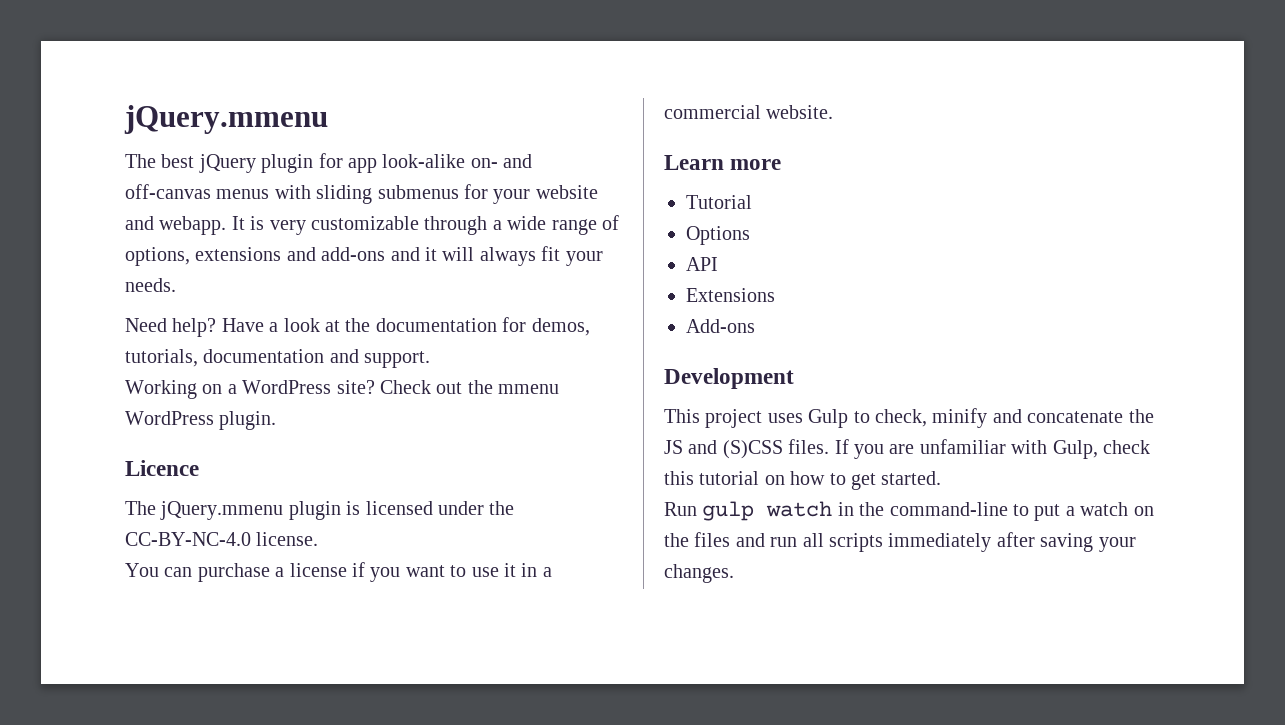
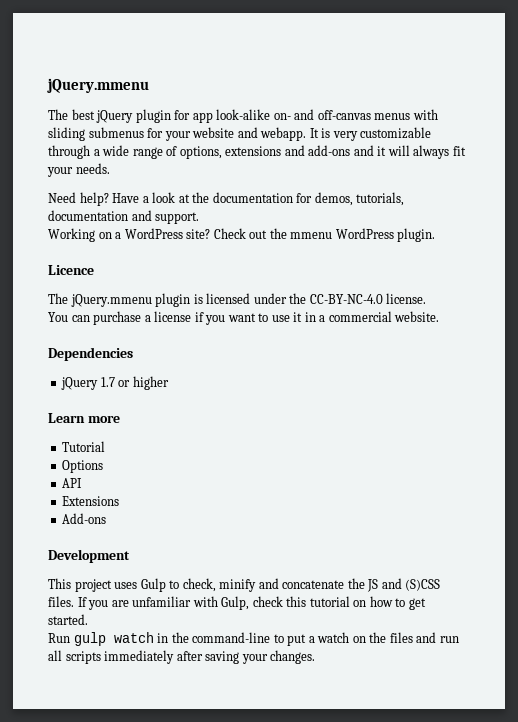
+ Dependencies
+ jQuery 1.7 or higher

